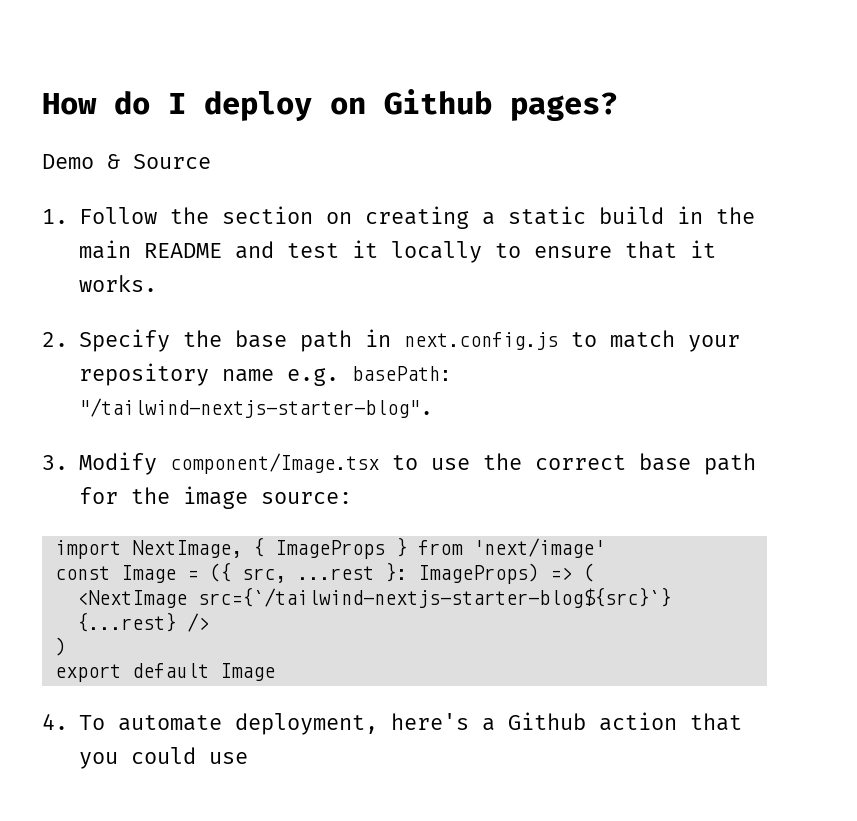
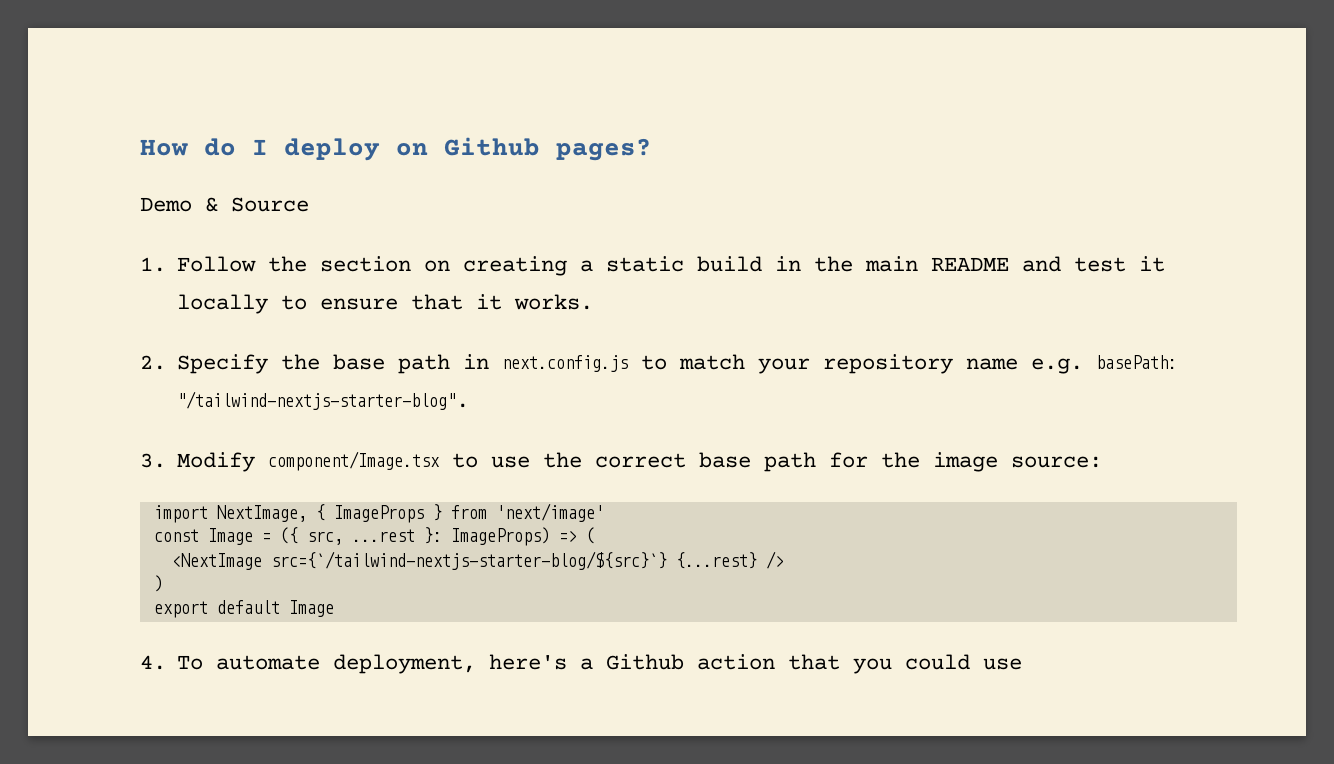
- <NextImage src={`/tailwind-nextjs-starter-blog${src}`} {...rest} />
+ <NextImage src={`/tailwind-nextjs-starter-blog/${src}`} {...rest} />

